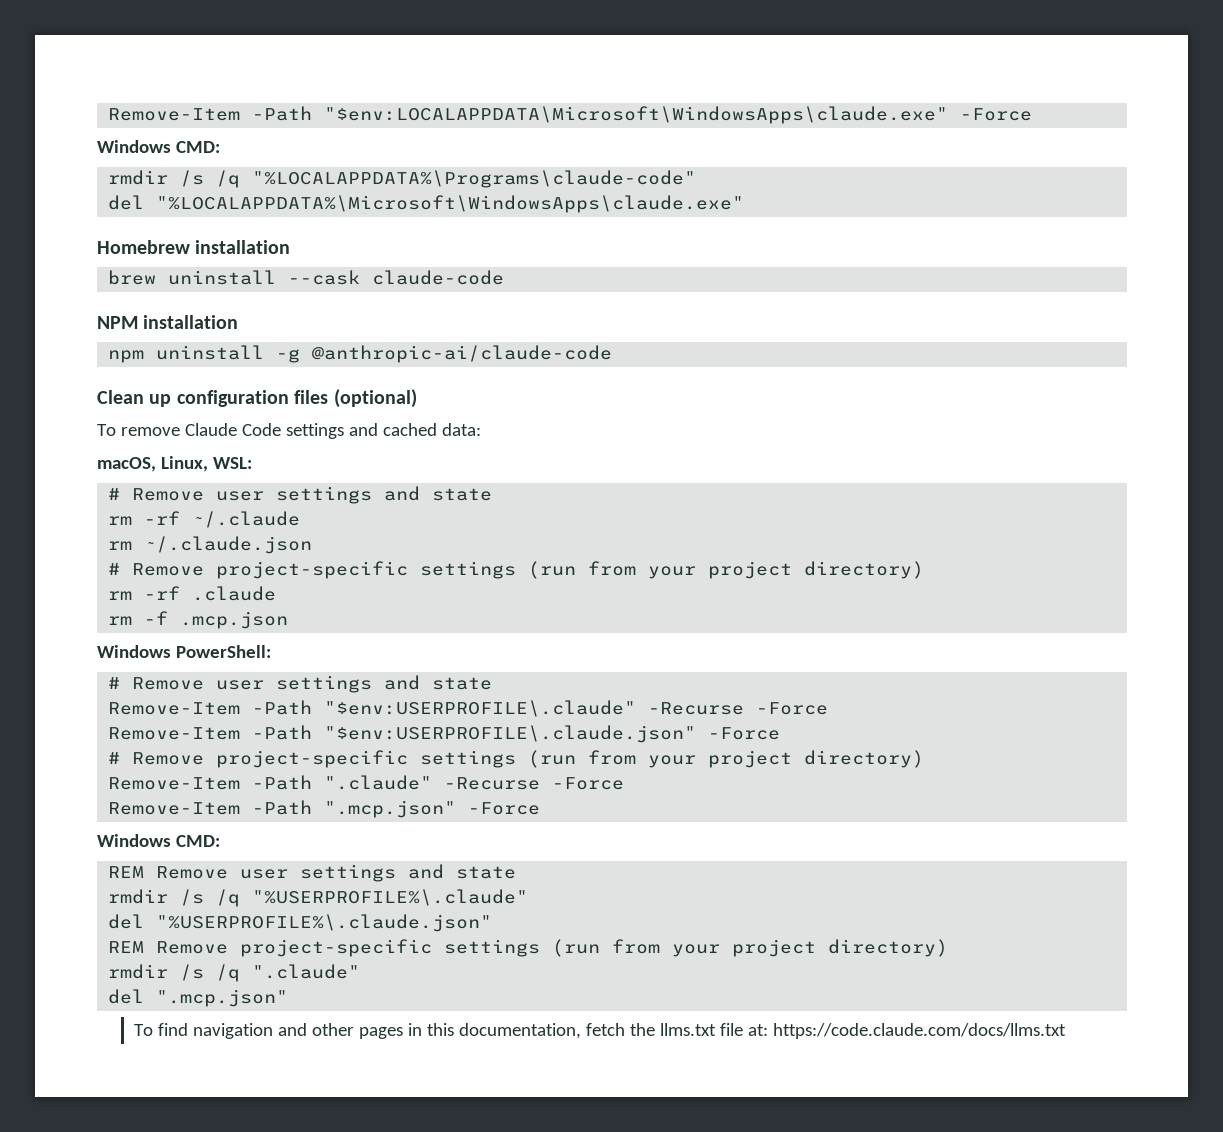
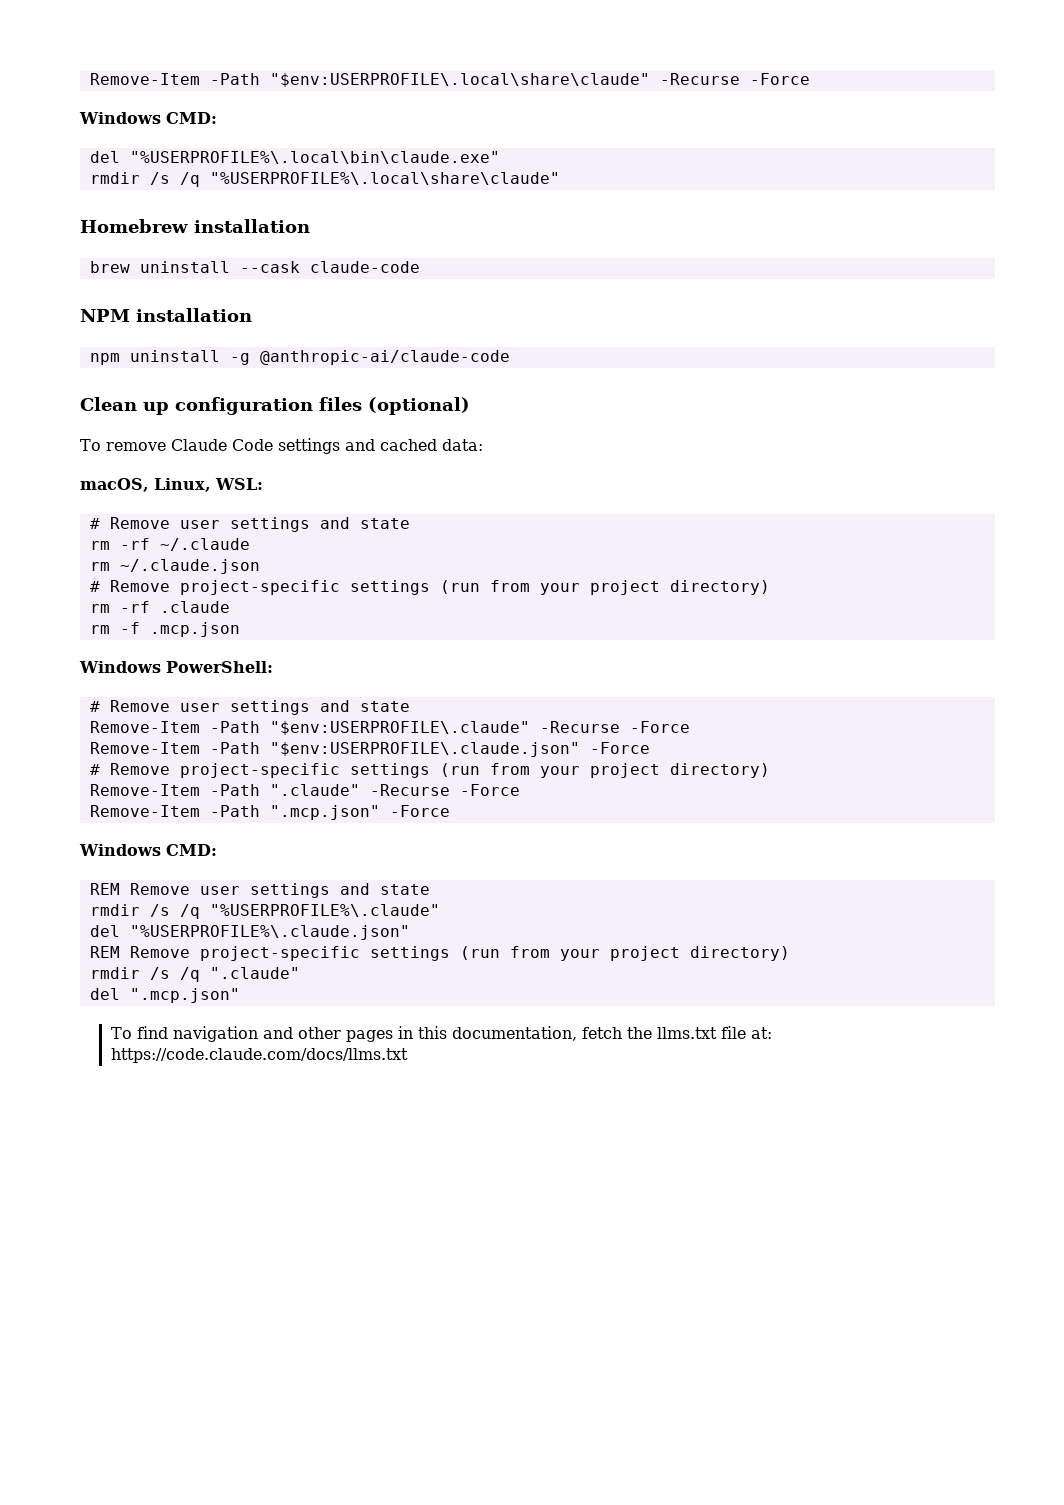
- Remove-Item -Path "$env:LOCALAPPDATA\Microsoft\WindowsApps\claude.exe" -Force
+ Remove-Item -Path "$env:USERPROFILE\.local\share\claude" -Recurse -Force
  Windows CMD:
- rmdir /s /q "%LOCALAPPDATA%\Programs\claude-code"
- del "%LOCALAPPDATA%\Microsoft\WindowsApps\claude.exe"
+ del "%USERPROFILE%\.local\bin\claude.exe"
+ rmdir /s /q "%USERPROFILE%\.local\share\claude"

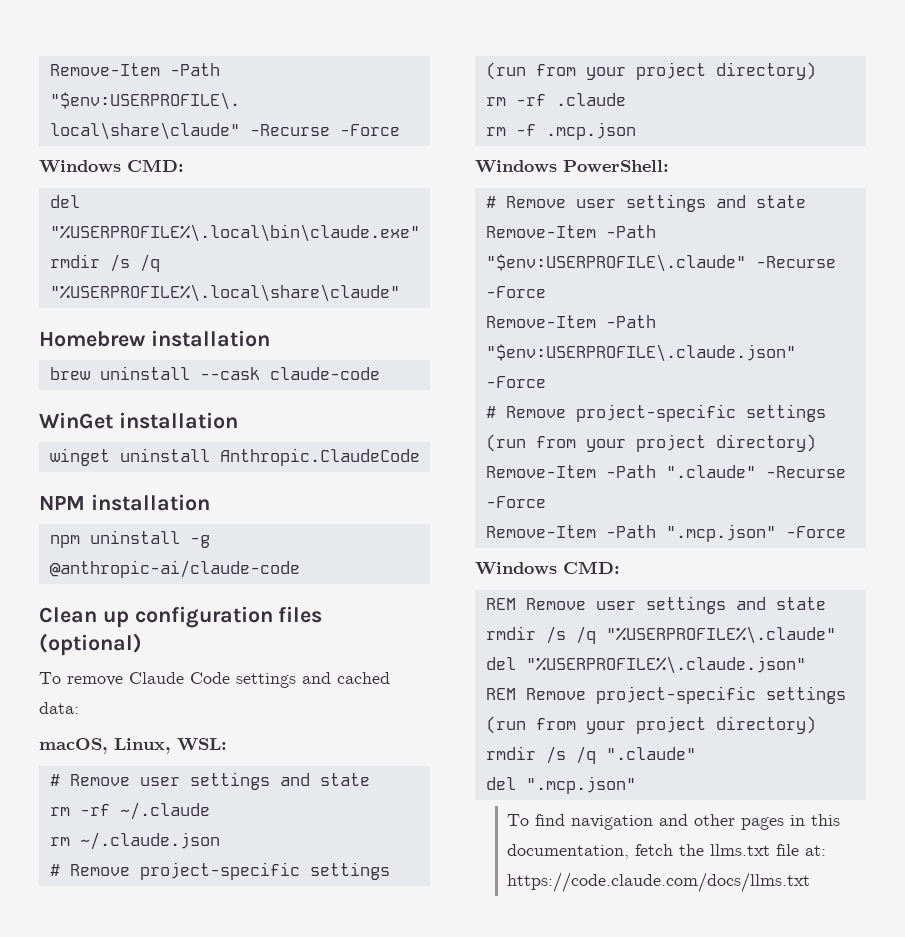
+ WinGet installation
+ winget uninstall Anthropic.ClaudeCode

